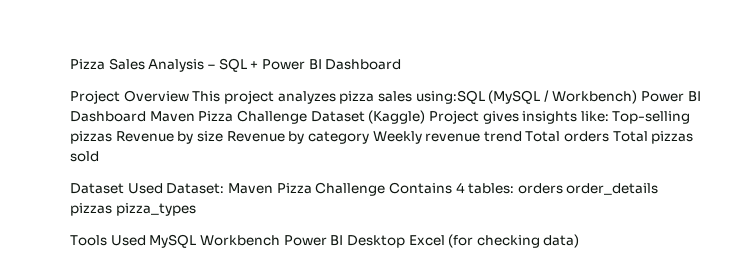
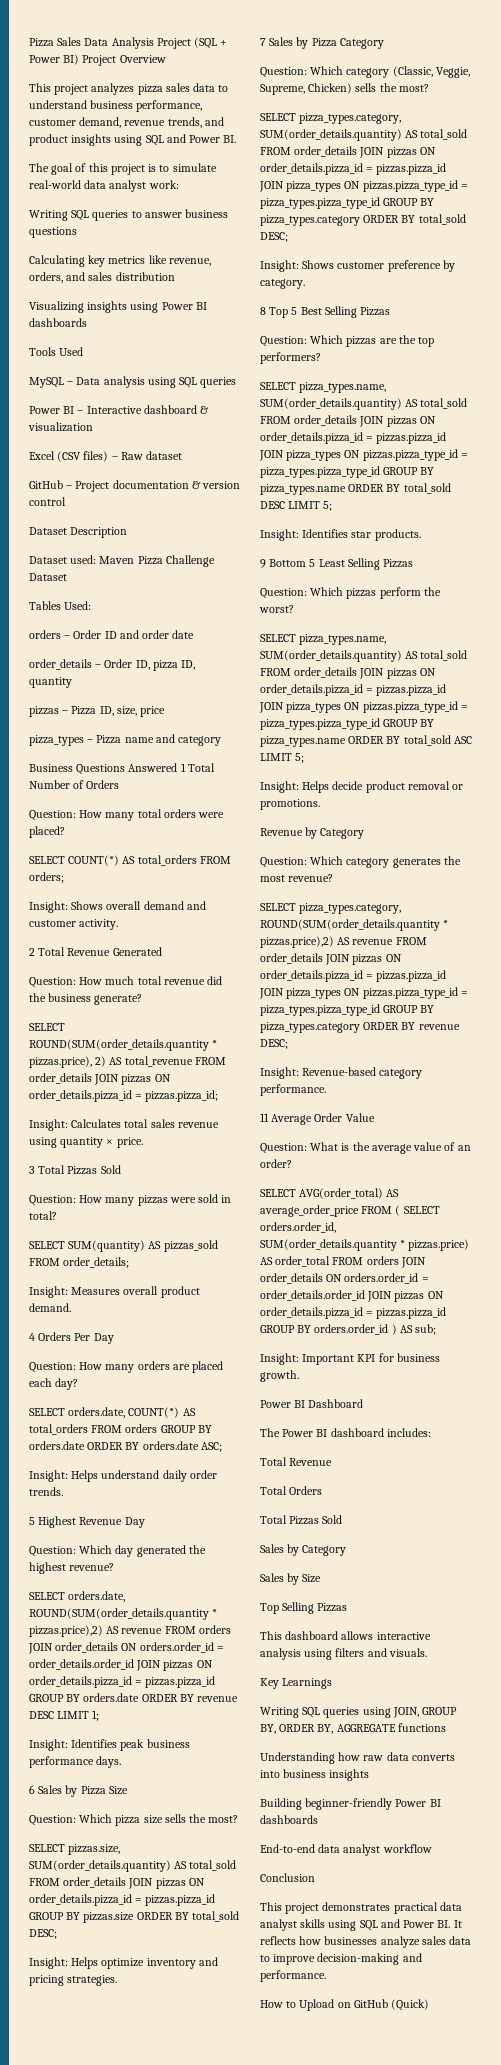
- Pizza Sales Analysis – SQL + Power BI Dashboard
- Project Overview This project analyzes pizza sales using:SQL (MySQL / Workbench) Power BI Dashboard Maven Pizza Challenge Dataset (Kaggle) Project gives insights like: Top-selling pizzas Revenue by size Revenue by category Weekly revenue trend Total orders Total pizzas sold
- Dataset Used Dataset: Maven Pizza Challenge Contains 4 tables: orders order_details pizzas pizza_types
- Tools Used MySQL Workbench Power BI Desktop Excel (for checking data)
+ Pizza Sales Data Analysis Project (SQL + Power BI) Project Overview
+ This project analyzes pizza sales data to understand business performance, customer demand, revenue trends, and product insights using SQL and Power BI.
+ The goal of this project is to simulate real-world data analyst work:
+ Writing SQL queries to answer business questions
+ Calculating key metrics like revenue, orders, and sales distribution
+ Visualizing insights using Power BI dashboards
+ Tools Used
+ MySQL – Data analysis using SQL queries
+ Power BI – Interactive dashboard & visualization
+ Excel (CSV files) – Raw dataset
+ GitHub – Project documentation & version control
+ Dataset Description
+ Dataset used: Maven Pizza Challenge Dataset
+ Tables Used:
+ orders – Order ID and order date
+ order_details – Order ID, pizza ID, quantity
+ pizzas – Pizza ID, size, price
+ pizza_types – Pizza name and category
+ Business Questions Answered 1 Total Number of Orders
+ Question: How many total orders were placed?
+ SELECT COUNT(*) AS total_orders FROM orders;
+ Insight: Shows overall demand and customer activity.
+ 2 Total Revenue Generated
+ Question: How much total revenue did the business generate?
+ SELECT ROUND(SUM(order_details.quantity * pizzas.price), 2) AS total_revenue FROM order_details JOIN pizzas ON order_details.pizza_id = pizzas.pizza_id;
+ Insight: Calculates total sales revenue using quantity × price.
+ 3 Total Pizzas Sold
+ Question: How many pizzas were sold in total?
+ SELECT SUM(quantity) AS pizzas_sold FROM order_details;
+ Insight: Measures overall product demand.
+ 4 Orders Per Day
+ Question: How many orders are placed each day?
+ SELECT orders.date, COUNT(*) AS total_orders FROM orders GROUP BY orders.date ORDER BY orders.date ASC;
+ Insight: Helps understand daily order trends.
+ 5 Highest Revenue Day
+ Question: Which day generated the highest revenue?
+ SELECT orders.date, ROUND(SUM(order_details.quantity * pizzas.price),2) AS revenue FROM orders JOIN order_details ON orders.order_id = order_details.order_id JOIN pizzas ON order_details.pizza_id = pizzas.pizza_id GROUP BY orders.date ORDER BY revenue DESC LIMIT 1;
+ Insight: Identifies peak business performance days.
+ 6 Sales by Pizza Size
+ Question: Which pizza size sells the most?
+ SELECT pizzas.size, SUM(order_details.quantity) AS total_sold FROM order_details JOIN pizzas ON order_details.pizza_id = pizzas.pizza_id GROUP BY pizzas.size ORDER BY total_sold DESC;
+ Insight: Helps optimize inventory and pricing strategies.
+ 7 Sales by Pizza Category
+ Question: Which category (Classic, Veggie, Supreme, Chicken) sells the most?
+ SELECT pizza_types.category, SUM(order_details.quantity) AS total_sold FROM order_details JOIN pizzas ON order_details.pizza_id = pizzas.pizza_id JOIN pizza_types ON pizzas.pizza_type_id = pizza_types.pizza_type_id GROUP BY pizza_types.category ORDER BY total_sold DESC;
+ Insight: Shows customer preference by category.
+ 8 Top 5 Best Selling Pizzas
+ Question: Which pizzas are the top performers?
+ SELECT pizza_types.name, SUM(order_details.quantity) AS total_sold FROM order_details JOIN pizzas ON order_details.pizza_id = pizzas.pizza_id JOIN pizza_types ON pizzas.pizza_type_id = pizza_types.pizza_type_id GROUP BY pizza_types.name ORDER BY total_sold DESC LIMIT 5;
+ Insight: Identifies star products.
+ 9 Bottom 5 Least Selling Pizzas
+ Question: Which pizzas perform the worst?
+ SELECT pizza_types.name, SUM(order_details.quantity) AS total_sold FROM order_details JOIN pizzas ON order_details.pizza_id = pizzas.pizza_id JOIN pizza_types ON pizzas.pizza_type_id = pizza_types.pizza_type_id GROUP BY pizza_types.name ORDER BY total_sold ASC LIMIT 5;
+ Insight: Helps decide product removal or promotions.
+ Revenue by Category
+ Question: Which category generates the most revenue?
+ SELECT pizza_types.category, ROUND(SUM(order_details.quantity * pizzas.price),2) AS revenue FROM order_details JOIN pizzas ON order_details.pizza_id = pizzas.pizza_id JOIN pizza_types ON pizzas.pizza_type_id = pizza_types.pizza_type_id GROUP BY pizza_types.category ORDER BY revenue DESC;
+ Insight: Revenue-based category performance.
+ 11 Average Order Value
+ Question: What is the average value of an order?
+ SELECT AVG(order_total) AS average_order_price FROM ( SELECT orders.order_id, SUM(order_details.quantity * pizzas.price) AS order_total FROM orders JOIN order_details ON orders.order_id = order_details.order_id JOIN pizzas ON order_details.pizza_id = pizzas.pizza_id GROUP BY orders.order_id ) AS sub;
+ Insight: Important KPI for business growth.
+ Power BI Dashboard
+ The Power BI dashboard includes:
+ Total Revenue
+ Total Orders
+ Total Pizzas Sold
+ Sales by Category
+ Sales by Size
+ Top Selling Pizzas
+ This dashboard allows interactive analysis using filters and visuals.
+ Key Learnings
+ Writing SQL queries using JOIN, GROUP BY, ORDER BY, AGGREGATE functions
+ Understanding how raw data converts into business insights
+ Building beginner-friendly Power BI dashboards
+ End-to-end data analyst workflow
+ Conclusion
+ This project demonstrates practical data analyst skills using SQL and Power BI. It reflects how businesses analyze sales data to improve decision-making and performance.
+ How to Upload on GitHub (Quick)

